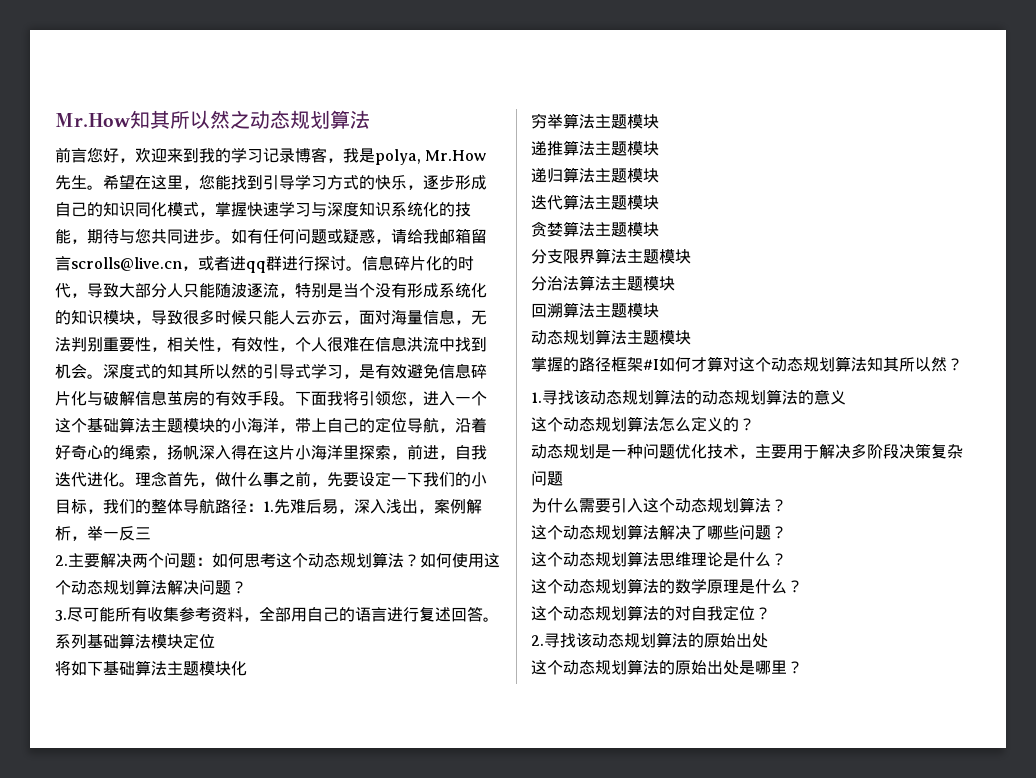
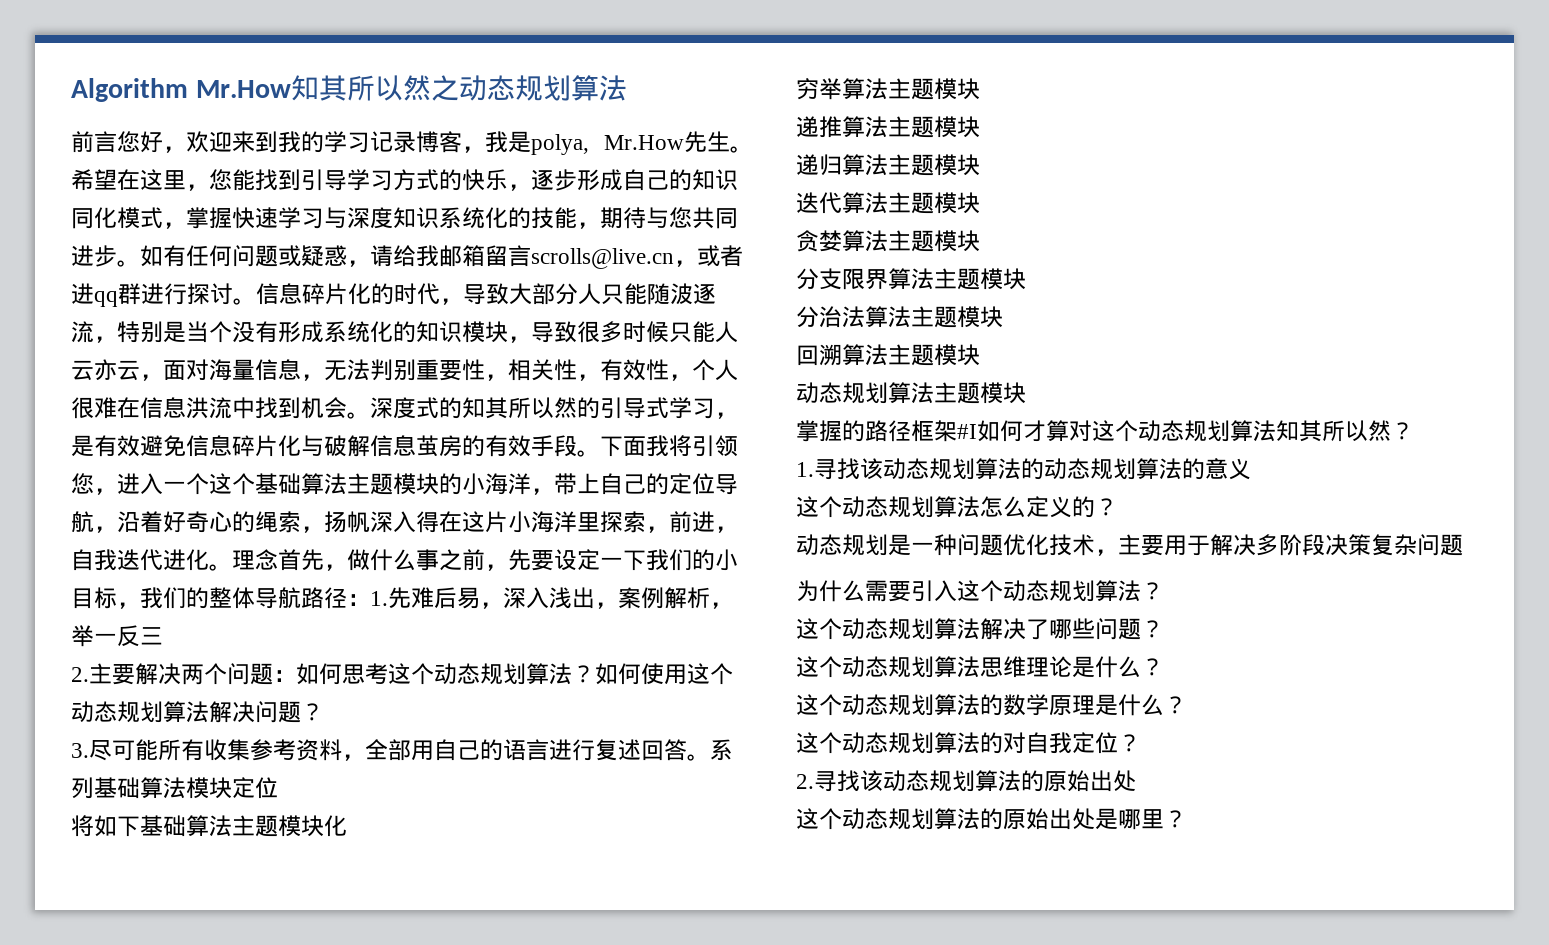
- Mr.How知其所以然之动态规划算法
+ Algorithm Mr.How知其所以然之动态规划算法

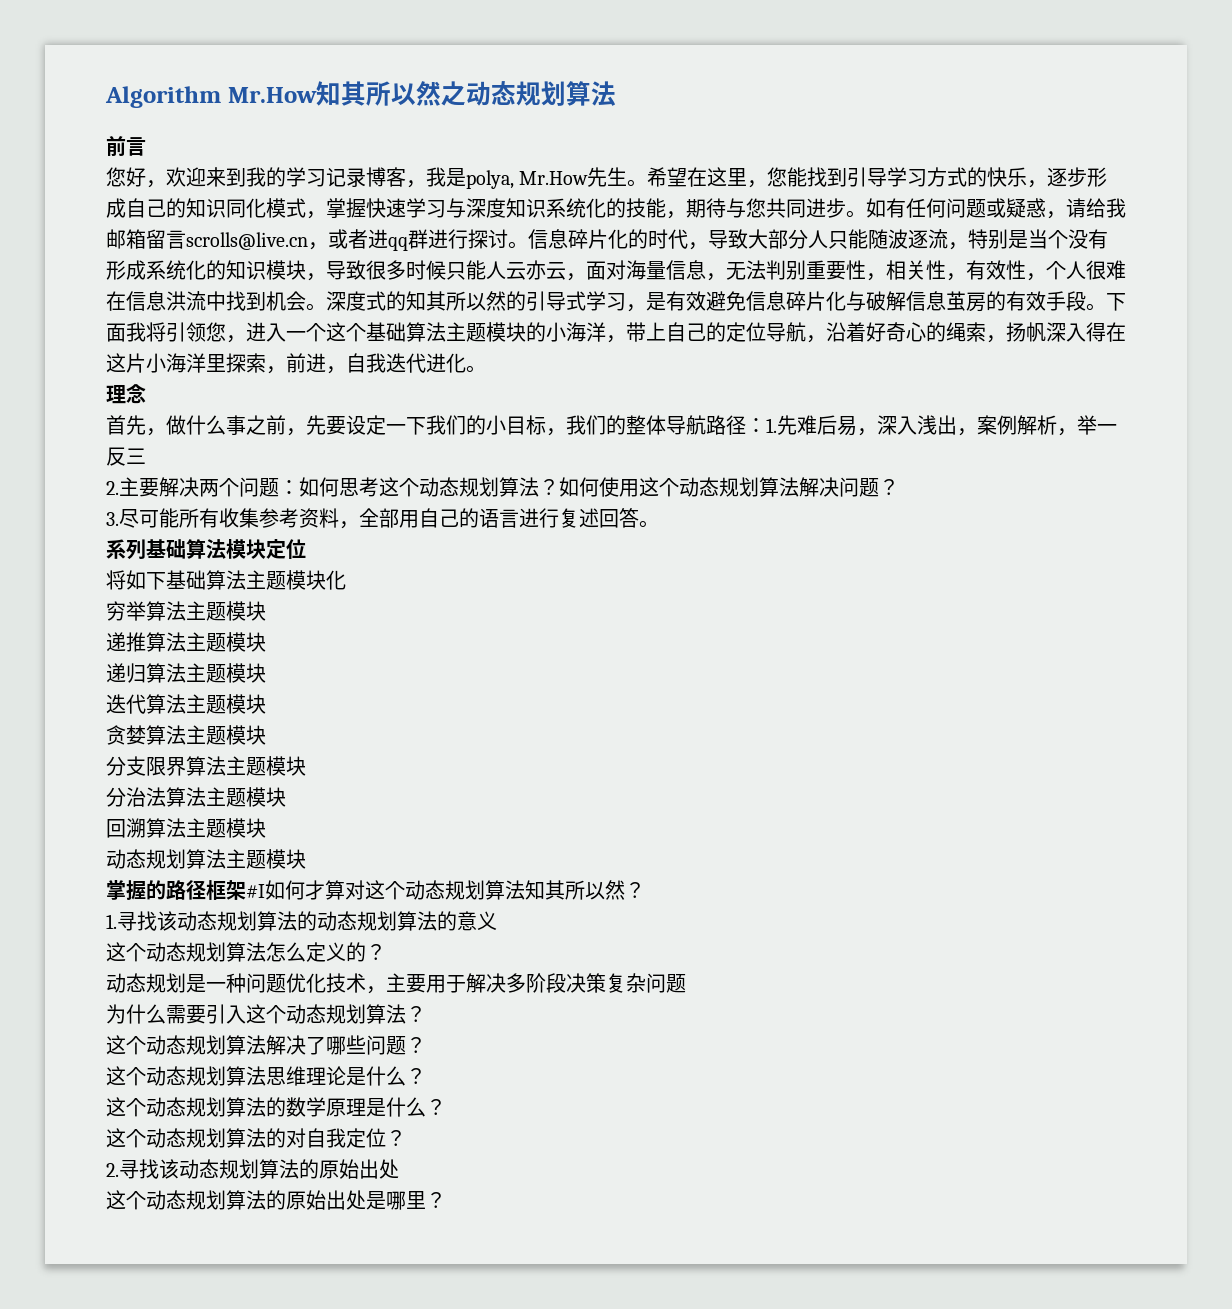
- 前言您好，欢迎来到我的学习记录博客，我是polya, Mr.How先生。
+ 前言
+ 您好，欢迎来到我的学习记录博客，我是polya, Mr.How先生。
- 下面我将引领您，进入一个这个基础算法主题模块的小海洋，带上自己的定位导航，沿着好奇心的绳索，扬帆深入得在这片小海洋里探索，前进，自我迭代进化。理念首先，做什么事之前，先要设定一下我们的小目标，我们的整体导航路径：
+ 下面我将引领您，进入一个这个基础算法主题模块的小海洋，带上自己的定位导航，沿着好奇心的绳索，扬帆深入得在这片小海洋里探索，前进，自我迭代进化。
+ 理念
+ 首先，做什么事之前，先要设定一下我们的小目标，我们的整体导航路径：
- 3.尽可能所有收集参考资料，全部用自己的语言进行复述回答。系列基础算法模块定位
+ 3.尽可能所有收集参考资料，全部用自己的语言进行复述回答。
+ 系列基础算法模块定位

